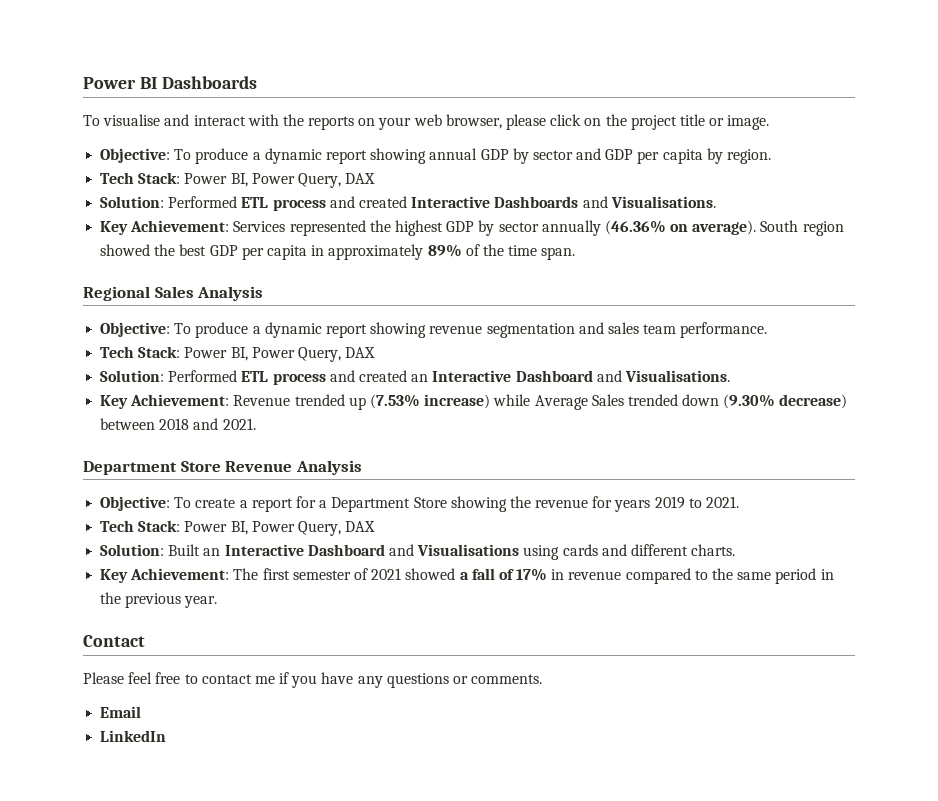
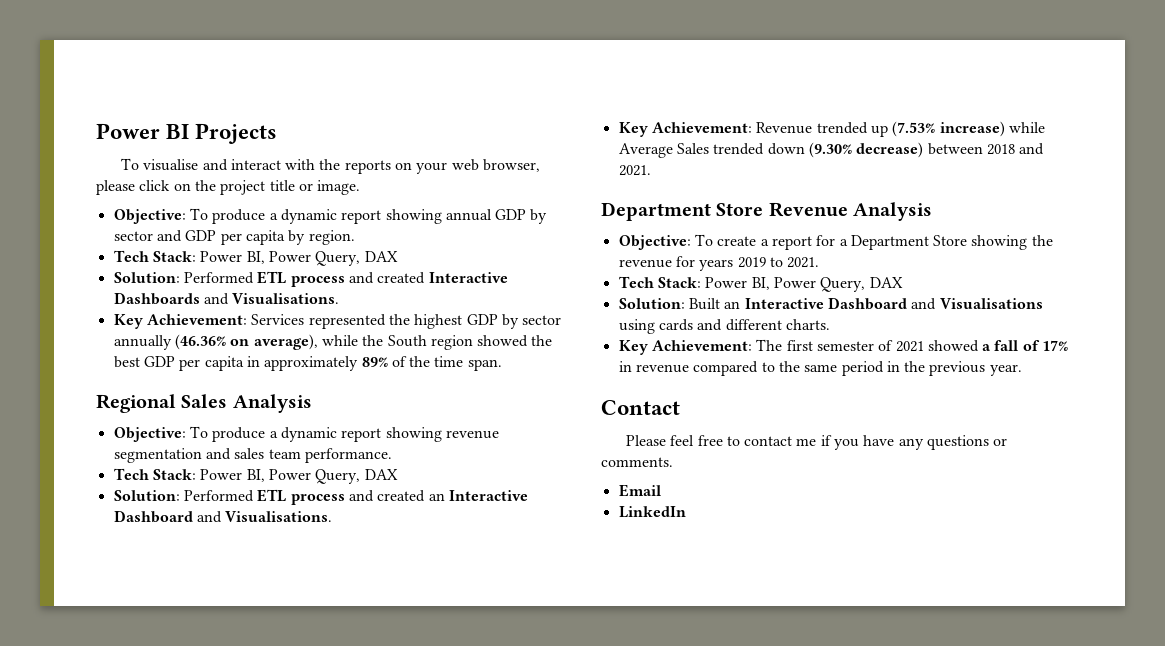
- Power BI Dashboards
+ Power BI Projects
- Key Achievement: Services represented the highest GDP by sector annually (46.36% on average). South region showed the best GDP per capita in approximately 89% of the time span.
+ Key Achievement: Services represented the highest GDP by sector annually (46.36% on average), while the South region showed the best GDP per capita in approximately 89% of the time span.

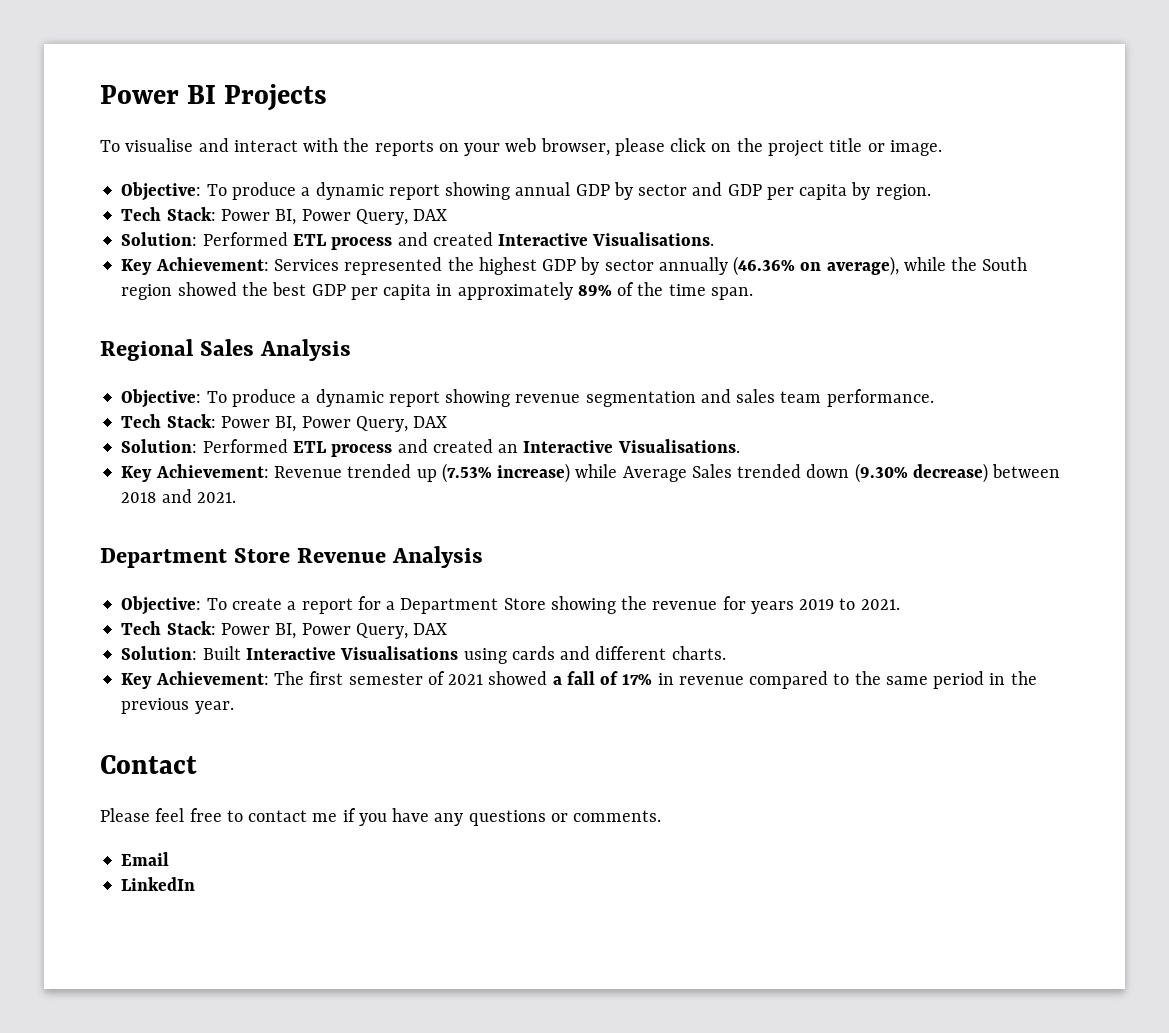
- Solution: Performed ETL process and created Interactive Dashboards and Visualisations.
+ Solution: Performed ETL process and created Interactive Visualisations.
- Solution: Performed ETL process and created an Interactive Dashboard and Visualisations.
+ Solution: Performed ETL process and created an Interactive Visualisations.
- Solution: Built an Interactive Dashboard and Visualisations using cards and different charts.
+ Solution: Built Interactive Visualisations using cards and different charts.

